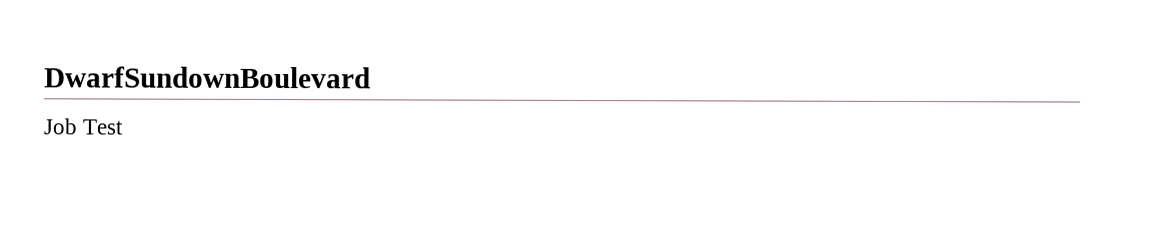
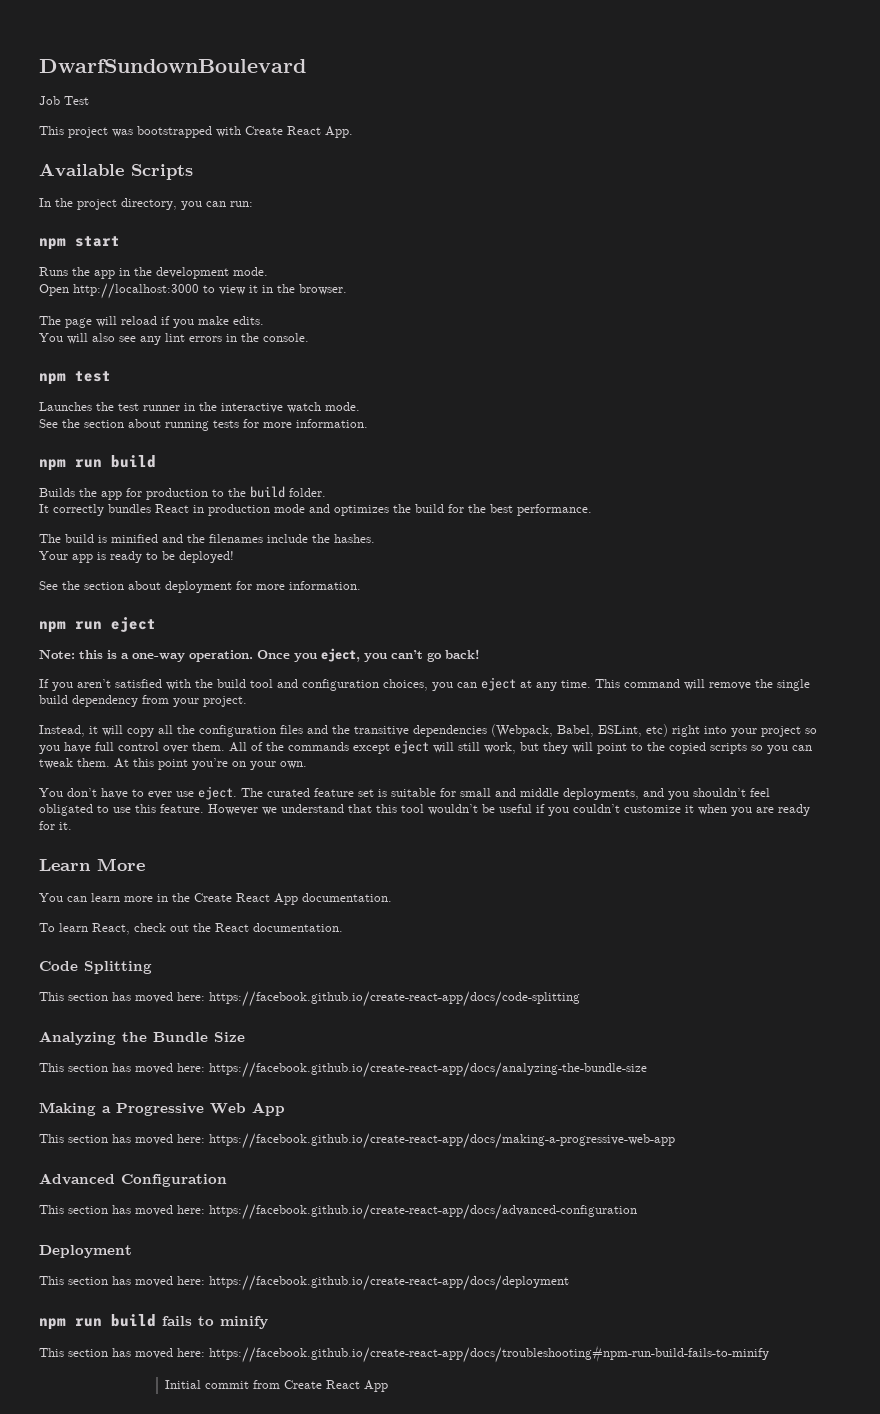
+ This project was bootstrapped with Create React App.
+ Available Scripts
+ In the project directory, you can run:
+ npm start
+ Runs the app in the development mode.
+ Open http://localhost:3000 to view it in the browser.
+ The page will reload if you make edits.
+ You will also see any lint errors in the console.
+ npm test
+ Launches the test runner in the interactive watch mode.
+ See the section about running tests for more information.
+ npm run build
+ Builds the app for production to the build folder.
+ It correctly bundles React in production mode and optimizes the build for the best performance.
+ The build is minified and the filenames include the hashes.
+ Your app is ready to be deployed!
+ See the section about deployment for more information.
+ npm run eject
+ Note: this is a one-way operation. Once you eject, you can’t go back!
+ If you aren’t satisfied with the build tool and configuration choices, you can eject at any time. This command will remove the single build dependency from your project.
+ Instead, it will copy all the configuration files and the transitive dependencies (Webpack, Babel, ESLint, etc) right into your project so you have full control over them. All of the commands except eject will still work, but they will point to the copied scripts so you can tweak them. At this point you’re on your own.
+ You don’t have to ever use eject. The curated feature set is suitable for small and middle deployments, and you shouldn’t feel obligated to use this feature. However we understand that this tool wouldn’t be useful if you couldn’t customize it when you are ready for it.
+ Learn More
+ You can learn more in the Create React App documentation.
+ To learn React, check out the React documentation.
+ Code Splitting
+ This section has moved here: https://facebook.github.io/create-react-app/docs/code-splitting
+ Analyzing the Bundle Size
+ This section has moved here: https://facebook.github.io/create-react-app/docs/analyzing-the-bundle-size
+ Making a Progressive Web App
+ This section has moved here: https://facebook.github.io/create-react-app/docs/making-a-progressive-web-app
+ Advanced Configuration
+ This section has moved here: https://facebook.github.io/create-react-app/docs/advanced-configuration
+ Deployment
+ This section has moved here: https://facebook.github.io/create-react-app/docs/deployment
+ npm run build fails to minify
+ This section has moved here: https://facebook.github.io/create-react-app/docs/troubleshooting#npm-run-build-fails-to-minify
+ Initial commit from Create React App

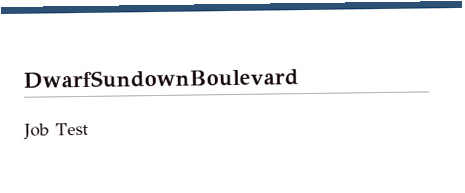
- This project was bootstrapped with Create React App.
- Available Scripts
- In the project directory, you can run:
- npm start
- Runs the app in the development mode.
- Open http://localhost:3000 to view it in the browser.
- The page will reload if you make edits.
- You will also see any lint errors in the console.
- npm test
- Launches the test runner in the interactive watch mode.
- See the section about running tests for more information.
- npm run build
- Builds the app for production to the build folder.
- It correctly bundles React in production mode and optimizes the build for the best performance.
- The build is minified and the filenames include the hashes.
- Your app is ready to be deployed!
- See the section about deployment for more information.
- npm run eject
- Note: this is a one-way operation. Once you eject, you can’t go back!
- If you aren’t satisfied with the build tool and configuration choices, you can eject at any time. This command will remove the single build dependency from your project.
- Instead, it will copy all the configuration files and the transitive dependencies (Webpack, Babel, ESLint, etc) right into your project so you have full control over them. All of the commands except eject will still work, but they will point to the copied scripts so you can tweak them. At this point you’re on your own.
- You don’t have to ever use eject. The curated feature set is suitable for small and middle deployments, and you shouldn’t feel obligated to use this feature. However we understand that this tool wouldn’t be useful if you couldn’t customize it when you are ready for it.
- Learn More
- You can learn more in the Create React App documentation.
- To learn React, check out the React documentation.
- Code Splitting
- This section has moved here: https://facebook.github.io/create-react-app/docs/code-splitting
- Analyzing the Bundle Size
- This section has moved here: https://facebook.github.io/create-react-app/docs/analyzing-the-bundle-size
- Making a Progressive Web App
- This section has moved here: https://facebook.github.io/create-react-app/docs/making-a-progressive-web-app
- Advanced Configuration
- This section has moved here: https://facebook.github.io/create-react-app/docs/advanced-configuration
- Deployment
- This section has moved here: https://facebook.github.io/create-react-app/docs/deployment
- npm run build fails to minify
- This section has moved here: https://facebook.github.io/create-react-app/docs/troubleshooting#npm-run-build-fails-to-minify
- Initial commit from Create React App

